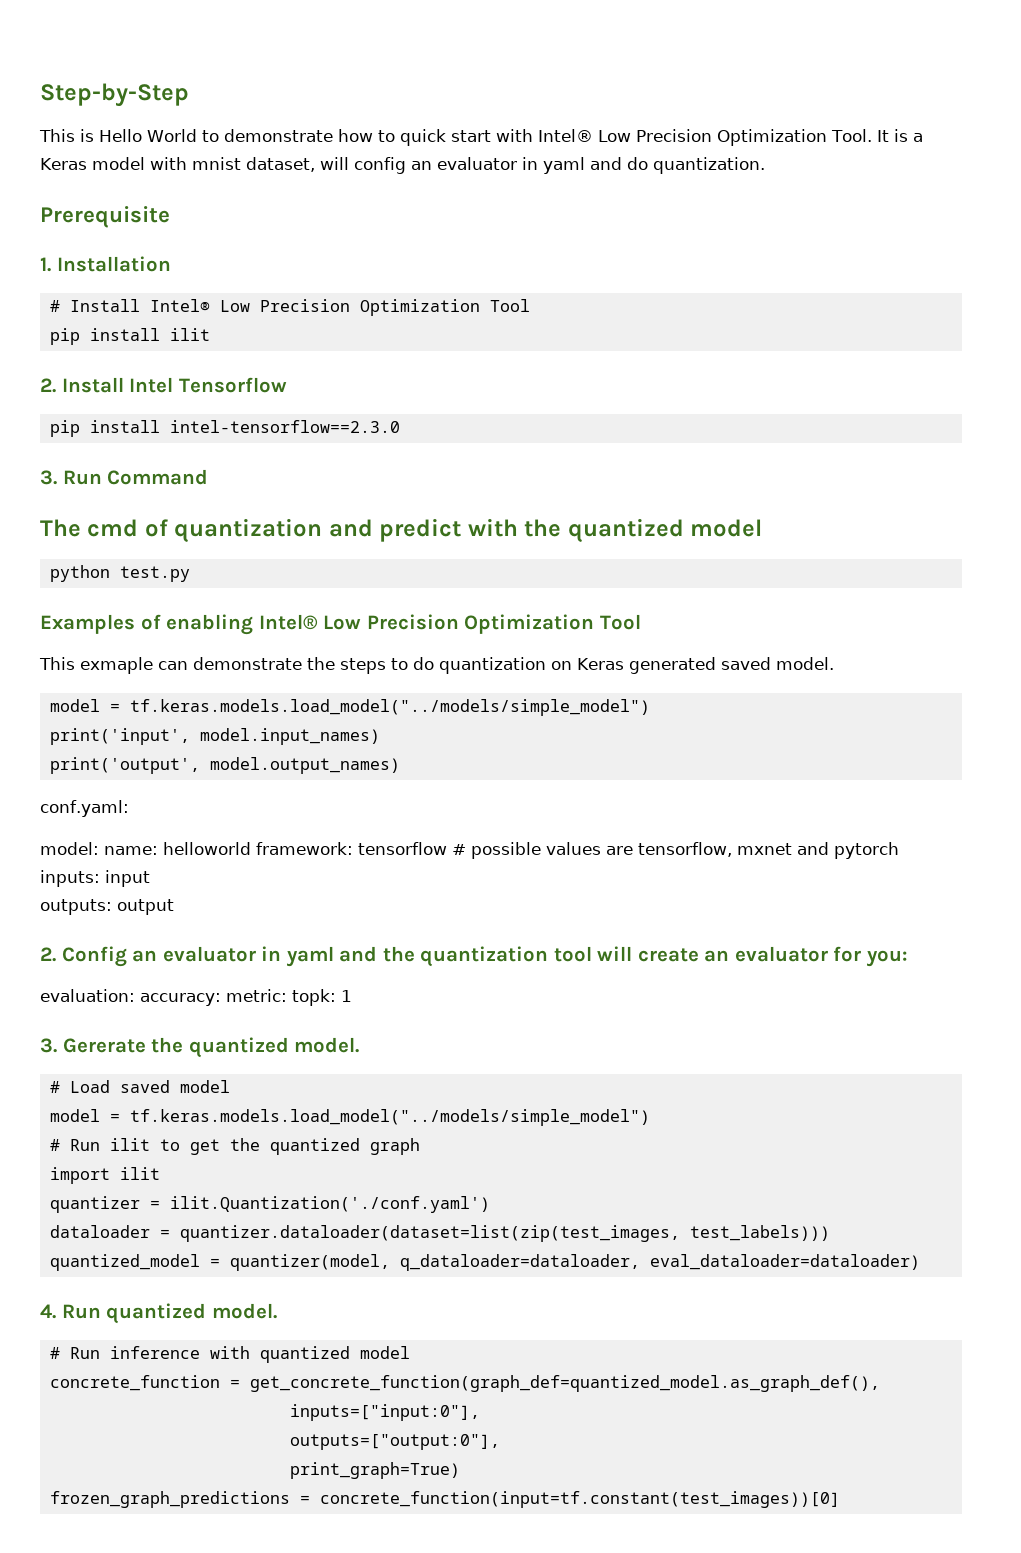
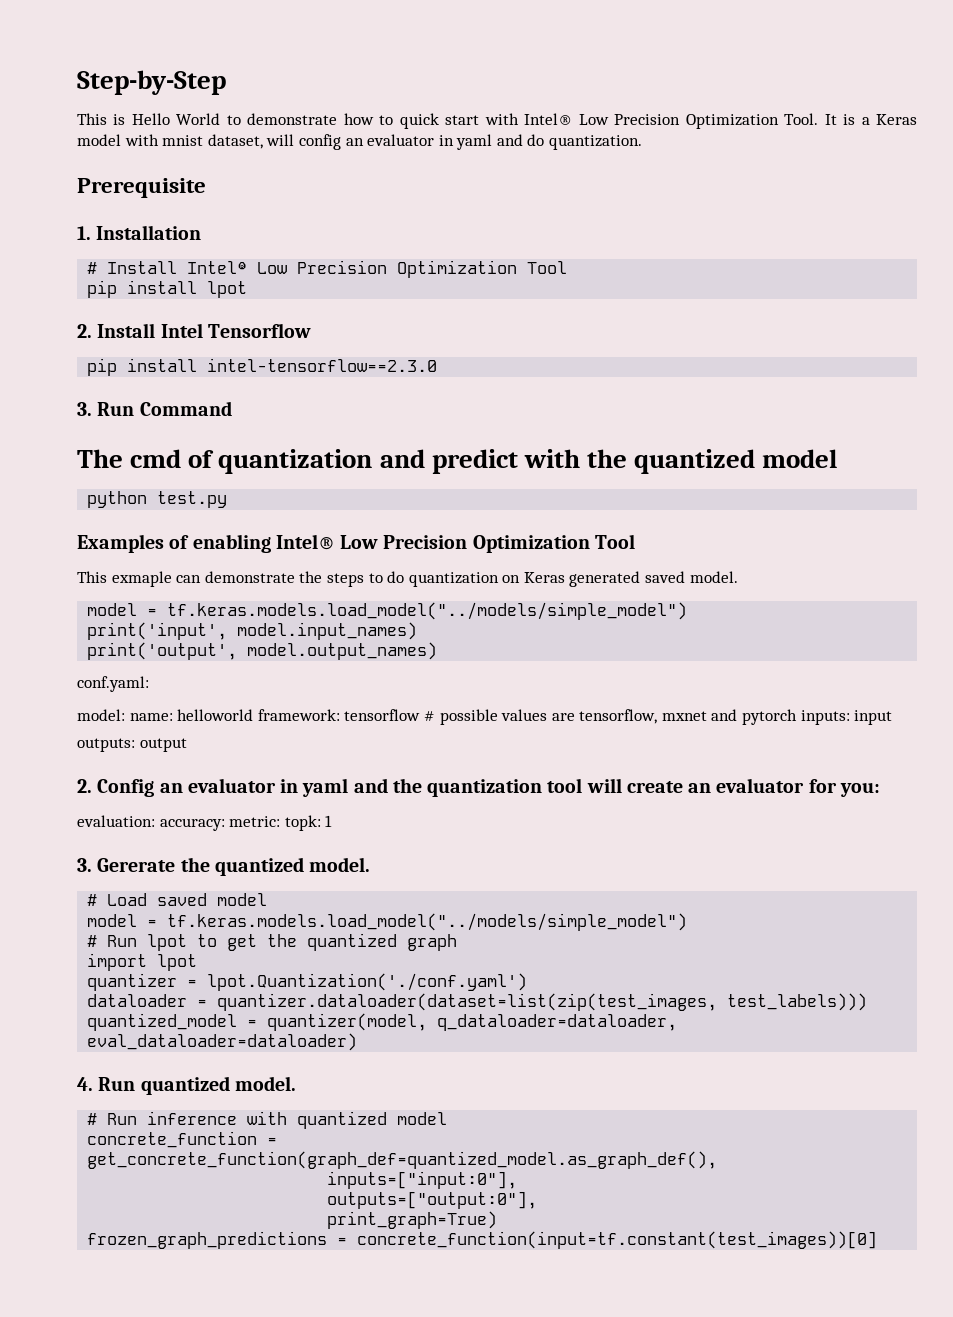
- pip install ilit
+ pip install lpot
- # Run ilit to get the quantized graph
+ # Run lpot to get the quantized graph
- import ilit
+ import lpot
- quantizer = ilit.Quantization('./conf.yaml')
+ quantizer = lpot.Quantization('./conf.yaml')

